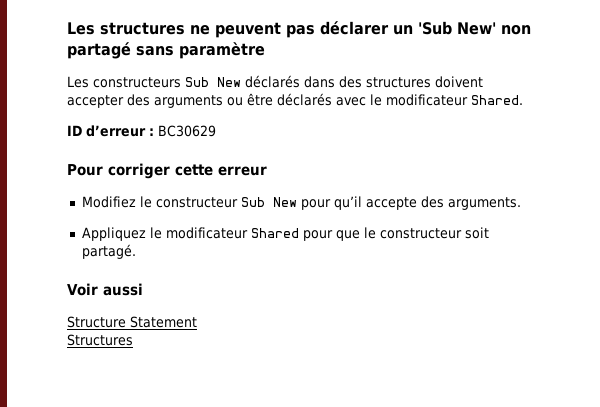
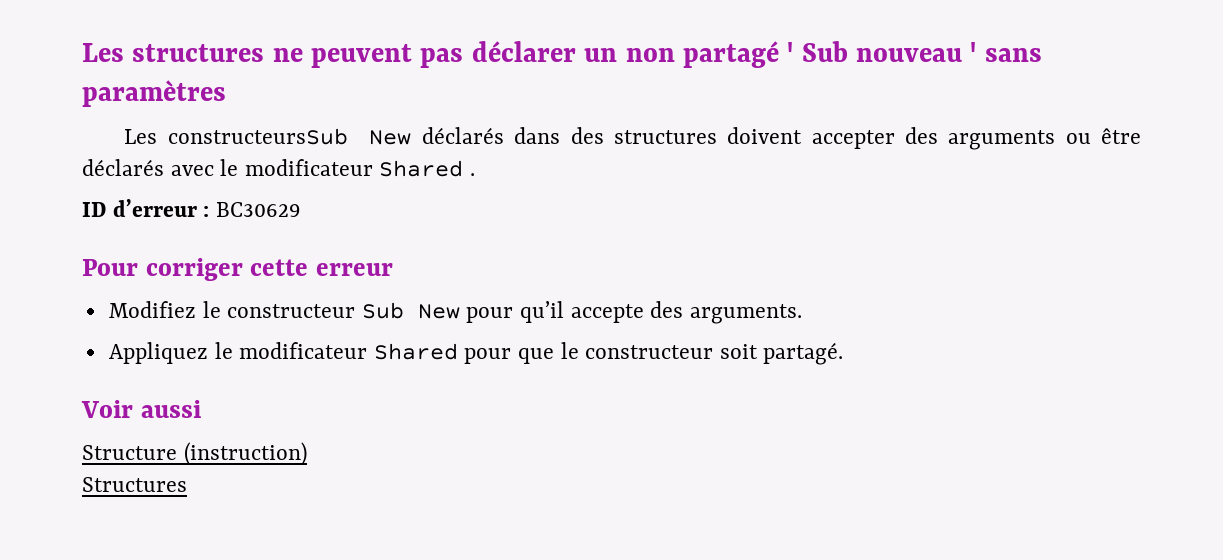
- Les structures ne peuvent pas déclarer un 'Sub New' non partagé sans paramètre
- Les constructeurs Sub New déclarés dans des structures doivent accepter des arguments ou être déclarés avec le modificateur Shared.
+ Les structures ne peuvent pas déclarer un non partagé ' Sub nouveau ' sans paramètres
+ Les constructeursSub New déclarés dans des structures doivent accepter des arguments ou être déclarés avec le modificateur Shared .
- Structure Statement
+ Structure (instruction)

